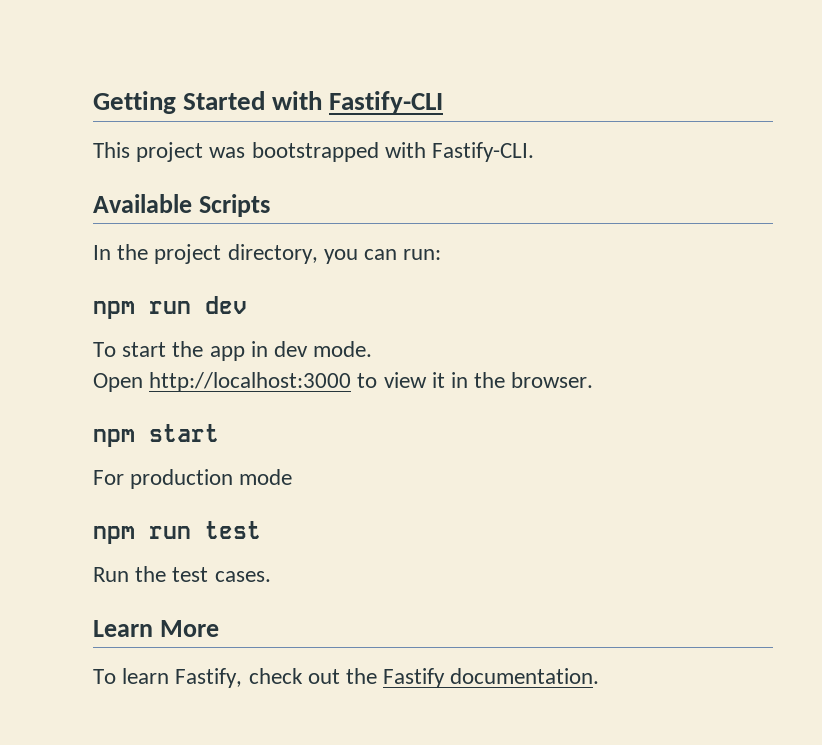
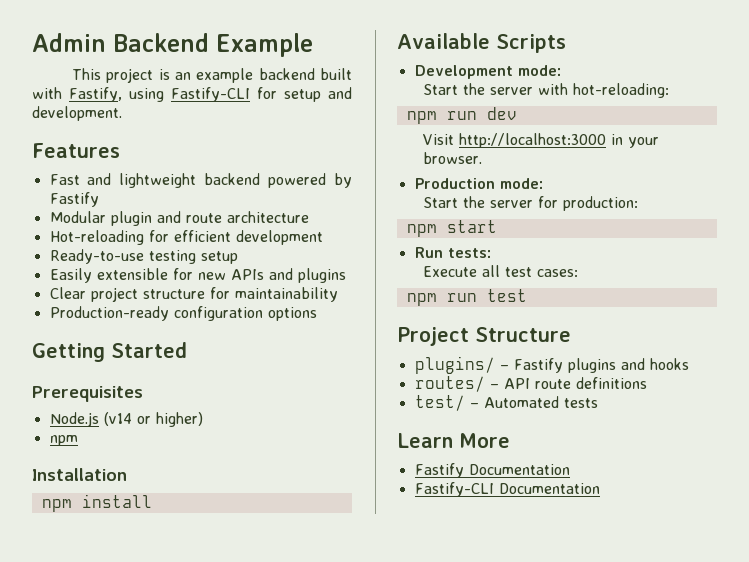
- Getting Started with Fastify-CLI
- This project was bootstrapped with Fastify-CLI.
+ Admin Backend Example
+ This project is an example backend built with Fastify, using Fastify-CLI for setup and development.
+ Features
+ Fast and lightweight backend powered by Fastify
+ Modular plugin and route architecture
+ Hot-reloading for efficient development
+ Ready-to-use testing setup
+ Easily extensible for new APIs and plugins
+ Clear project structure for maintainability
+ Production-ready configuration options
+ Getting Started
+ Prerequisites
+ Node.js (v14 or higher)
+ npm
+ Installation
+ npm install
  Available Scripts
- In the project directory, you can run:
+ Development mode:
+ Start the server with hot-reloading:
  npm run dev
- To start the app in dev mode.
- Open http://localhost:3000 to view it in the browser.
+ Visit http://localhost:3000 in your browser.
+ Production mode:
+ Start the server for production:
  npm start
- For production mode
+ Run tests:
+ Execute all test cases:
  npm run test
- Run the test cases.
+ Project Structure
+ plugins/ – Fastify plugins and hooks
+ routes/ – API route definitions
+ test/ – Automated tests
  Learn More
- To learn Fastify, check out the Fastify documentation.
+ Fastify Documentation
+ Fastify-CLI Documentation

